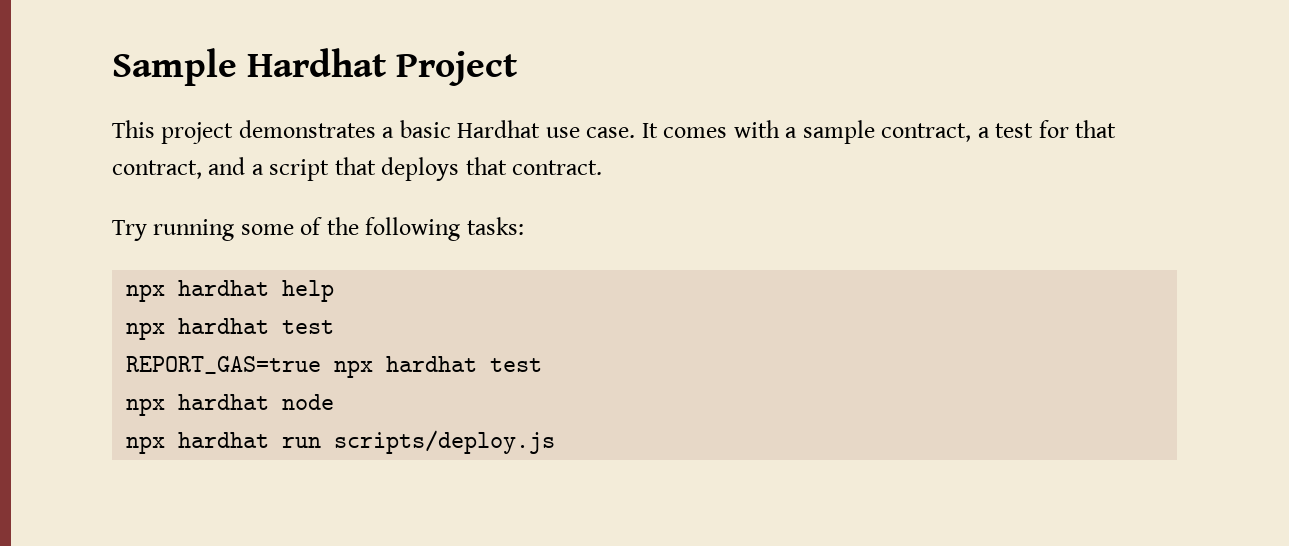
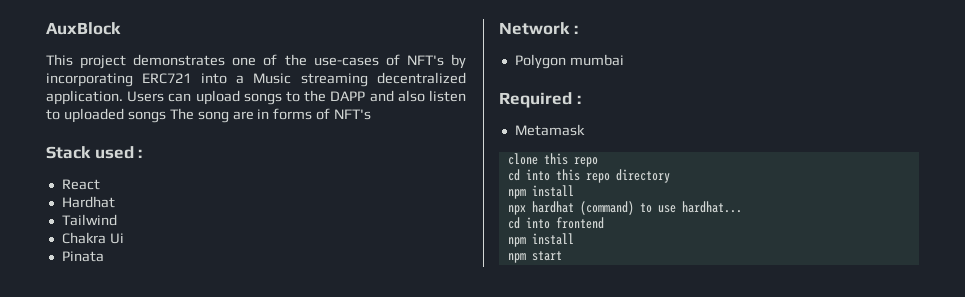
- Sample Hardhat Project
+ AuxBlock
- This project demonstrates a basic Hardhat use case. It comes with a sample contract, a test for that contract, and a script that deploys that contract.
- Try running some of the following tasks:
- npx hardhat help
- npx hardhat test
- REPORT_GAS=true npx hardhat test
- npx hardhat node
- npx hardhat run scripts/deploy.js
+ This project demonstrates one of the use-cases of NFT's by incorporating ERC721 into a Music streaming decentralized application. Users can upload songs to the DAPP and also listen to uploaded songs The song are in forms of NFT's
+ Stack used :
+ React
+ Hardhat
+ Tailwind
+ Chakra Ui
+ Pinata
+ Network :
+ Polygon mumbai
+ Required :
+ Metamask
+ clone this repo
+ cd into this repo directory
+ npm install
+ npx hardhat (command) to use hardhat...
+ cd into frontend
+ npm install
+ npm start

